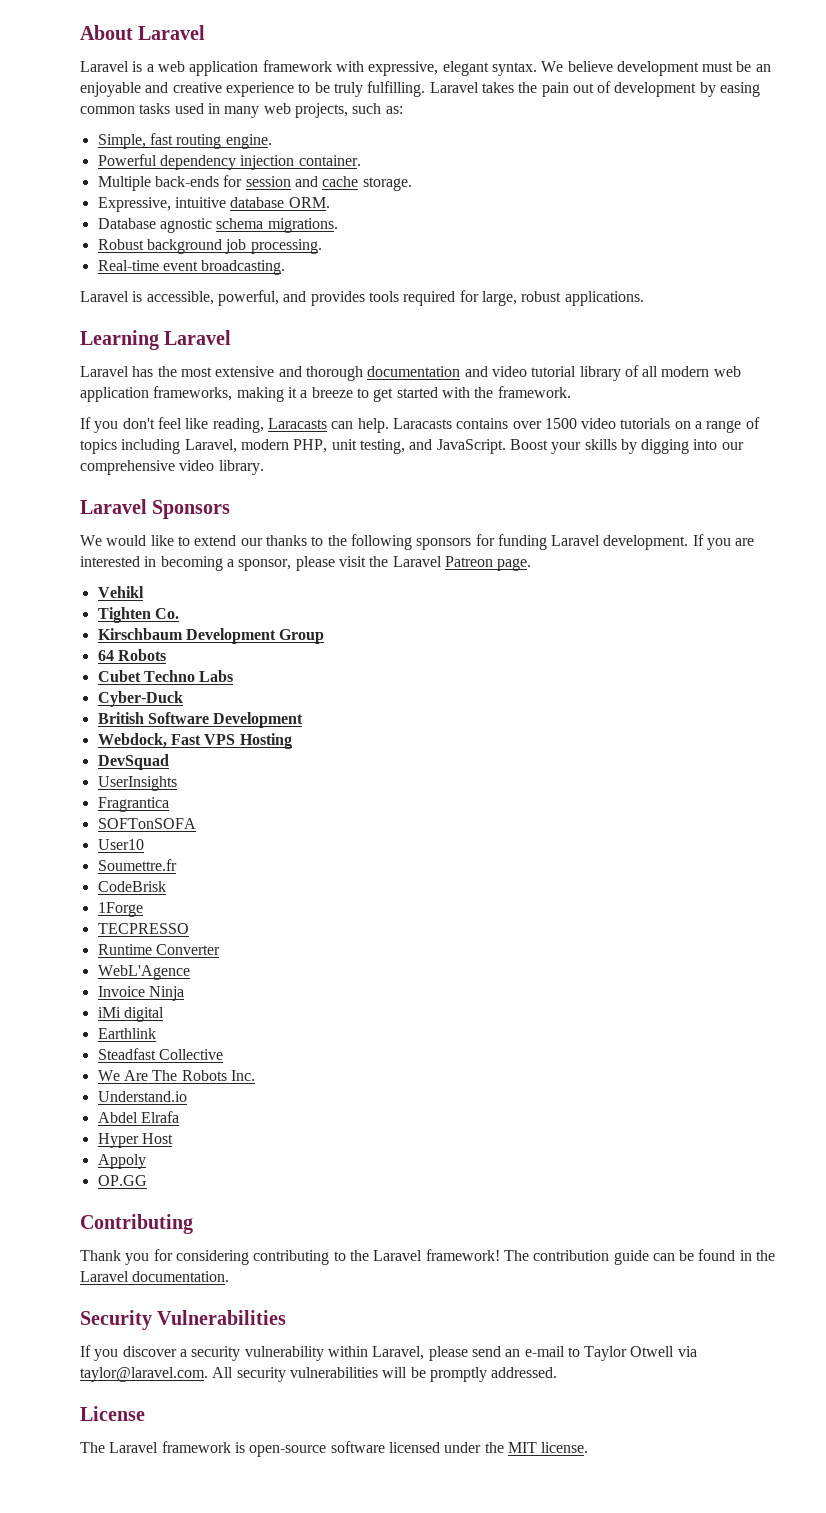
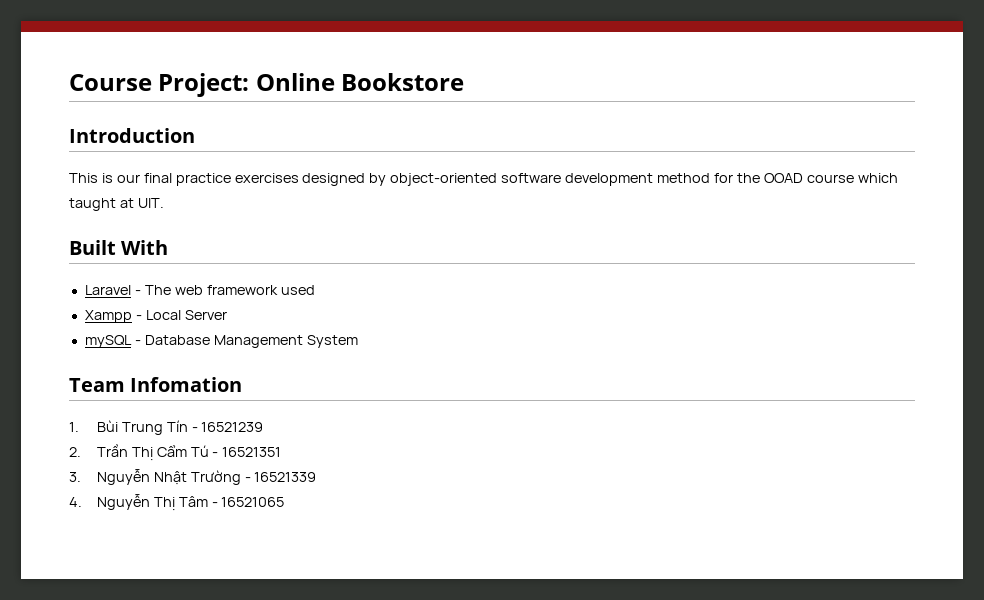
- About Laravel
- Laravel is a web application framework with expressive, elegant syntax. We believe development must be an enjoyable and creative experience to be truly fulfilling. Laravel takes the pain out of development by easing common tasks used in many web projects, such as:
- Simple, fast routing engine.
- Powerful dependency injection container.
- Multiple back-ends for session and cache storage.
- Expressive, intuitive database ORM.
- Database agnostic schema migrations.
- Robust background job processing.
- Real-time event broadcasting.
- Laravel is accessible, powerful, and provides tools required for large, robust applications.
- Learning Laravel
- Laravel has the most extensive and thorough documentation and video tutorial library of all modern web application frameworks, making it a breeze to get started with the framework.
- If you don't feel like reading, Laracasts can help. Laracasts contains over 1500 video tutorials on a range of topics including Laravel, modern PHP, unit testing, and JavaScript. Boost your skills by digging into our comprehensive video library.
- Laravel Sponsors
- We would like to extend our thanks to the following sponsors for funding Laravel development. If you are interested in becoming a sponsor, please visit the Laravel Patreon page.
- Vehikl
- Tighten Co.
- Kirschbaum Development Group
- 64 Robots
- Cubet Techno Labs
- Cyber-Duck
- British Software Development
- Webdock, Fast VPS Hosting
- DevSquad
- UserInsights
- Fragrantica
- SOFTonSOFA
- User10
- Soumettre.fr
- CodeBrisk
- 1Forge
- TECPRESSO
- Runtime Converter
- WebL'Agence
- Invoice Ninja
- iMi digital
- Earthlink
- Steadfast Collective
- We Are The Robots Inc.
- Understand.io
- Abdel Elrafa
- Hyper Host
- Appoly
- OP.GG
- Contributing
- Thank you for considering contributing to the Laravel framework! The contribution guide can be found in the Laravel documentation.
- Security Vulnerabilities
- If you discover a security vulnerability within Laravel, please send an e-mail to Taylor Otwell via taylor@laravel.com. All security vulnerabilities will be promptly addressed.
- License
- The Laravel framework is open-source software licensed under the MIT license.
+ Course Project: Online Bookstore
+ Introduction
+ This is our final practice exercises designed by object-oriented software development method for the OOAD course which taught at UIT.
+ Built With
+ Laravel - The web framework used
+ Xampp - Local Server
+ mySQL - Database Management System
+ Team Infomation
+ 1. Bùi Trung Tín - 16521239
+ 2. Trần Thị Cẩm Tú - 16521351
+ 3. Nguyễn Nhật Trường - 16521339
+ 4. Nguyễn Thị Tâm - 16521065

